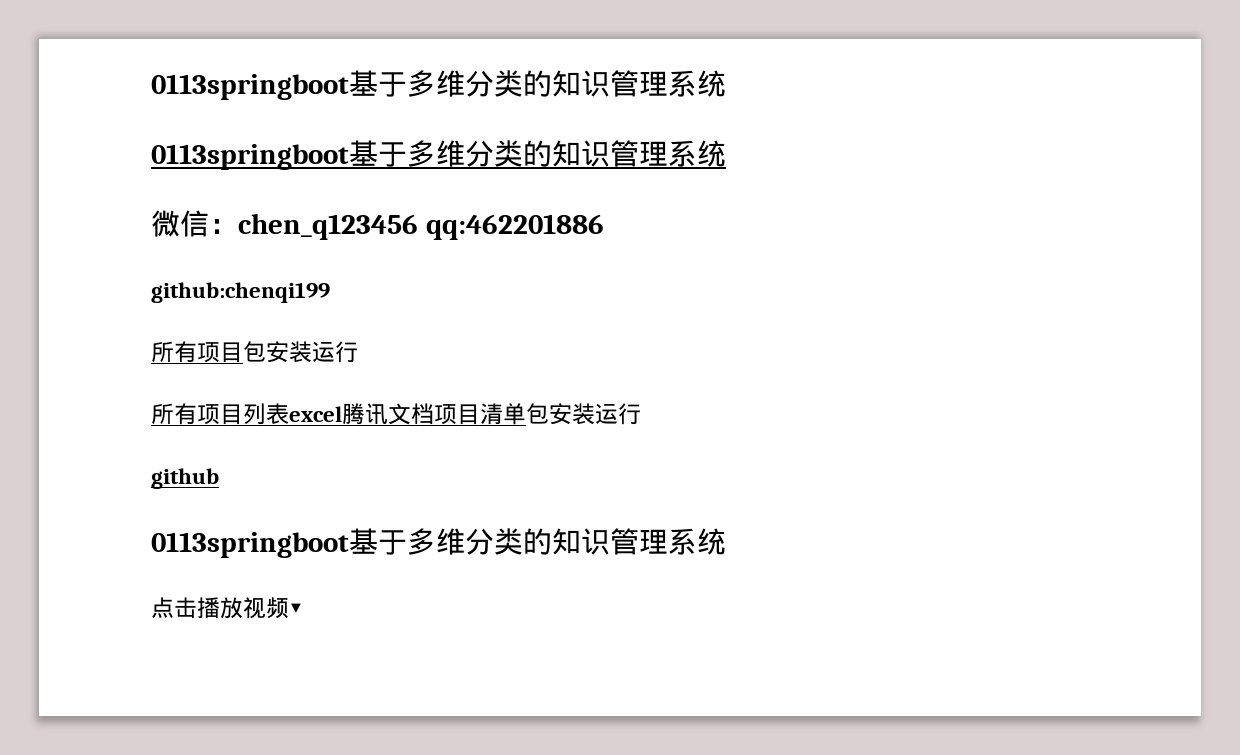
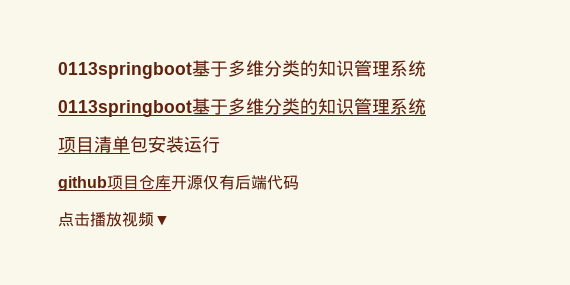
- 微信：chen_q123456 qq:462201886
- github:chenqi199
- 所有项目包安装运行
- 所有项目列表excel腾讯文档项目清单包安装运行
+ 项目清单包安装运行
- github
- 0113springboot基于多维分类的知识管理系统
+ github项目仓库开源仅有后端代码

